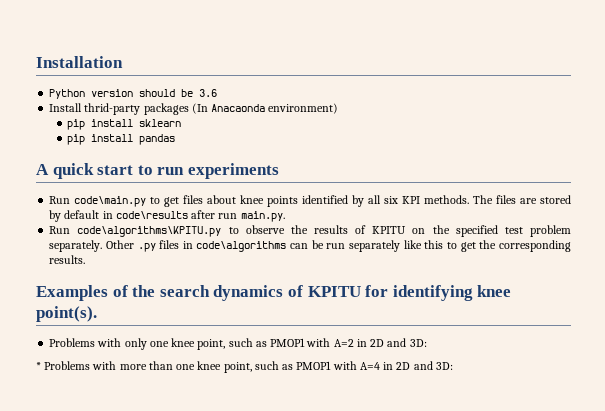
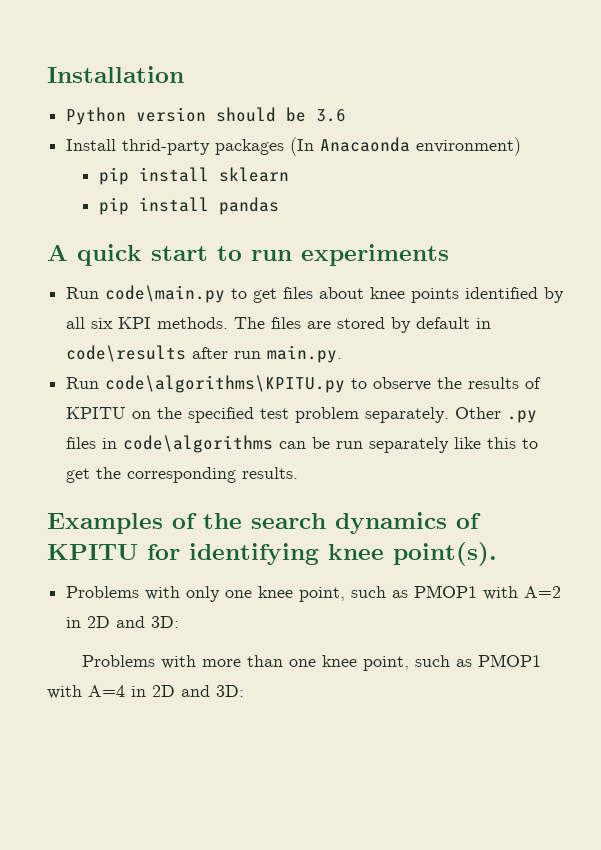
- * Problems with more than one knee point, such as PMOP1 with A=4 in 2D and 3D:
+ Problems with more than one knee point, such as PMOP1 with A=4 in 2D and 3D:

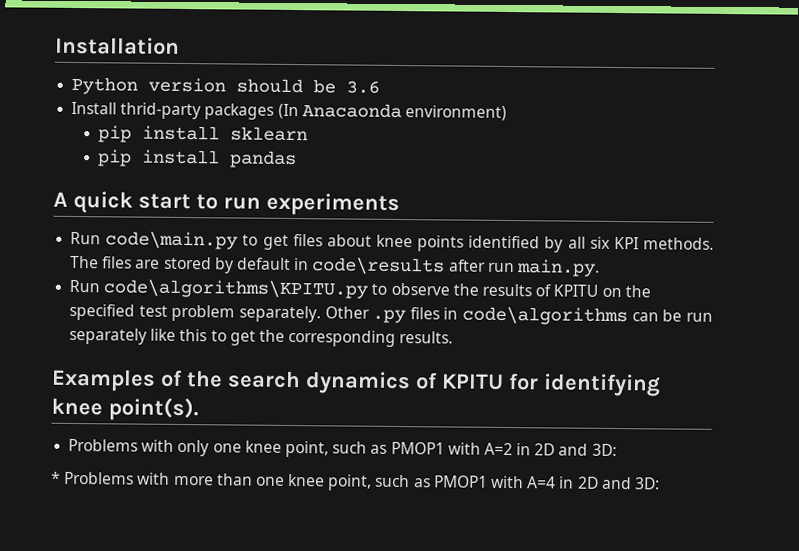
- Problems with more than one knee point, such as PMOP1 with A=4 in 2D and 3D:
+ * Problems with more than one knee point, such as PMOP1 with A=4 in 2D and 3D:

